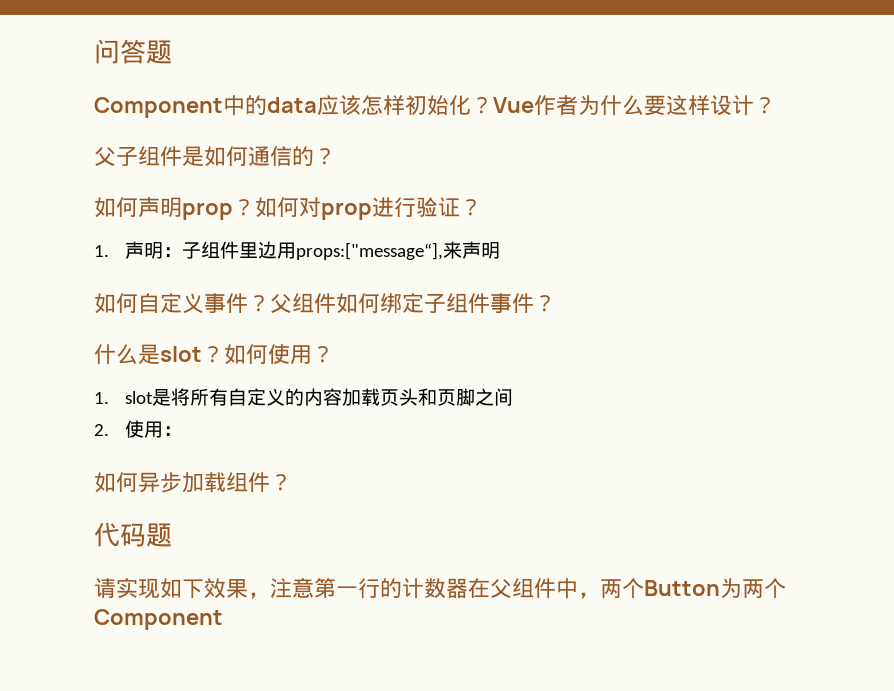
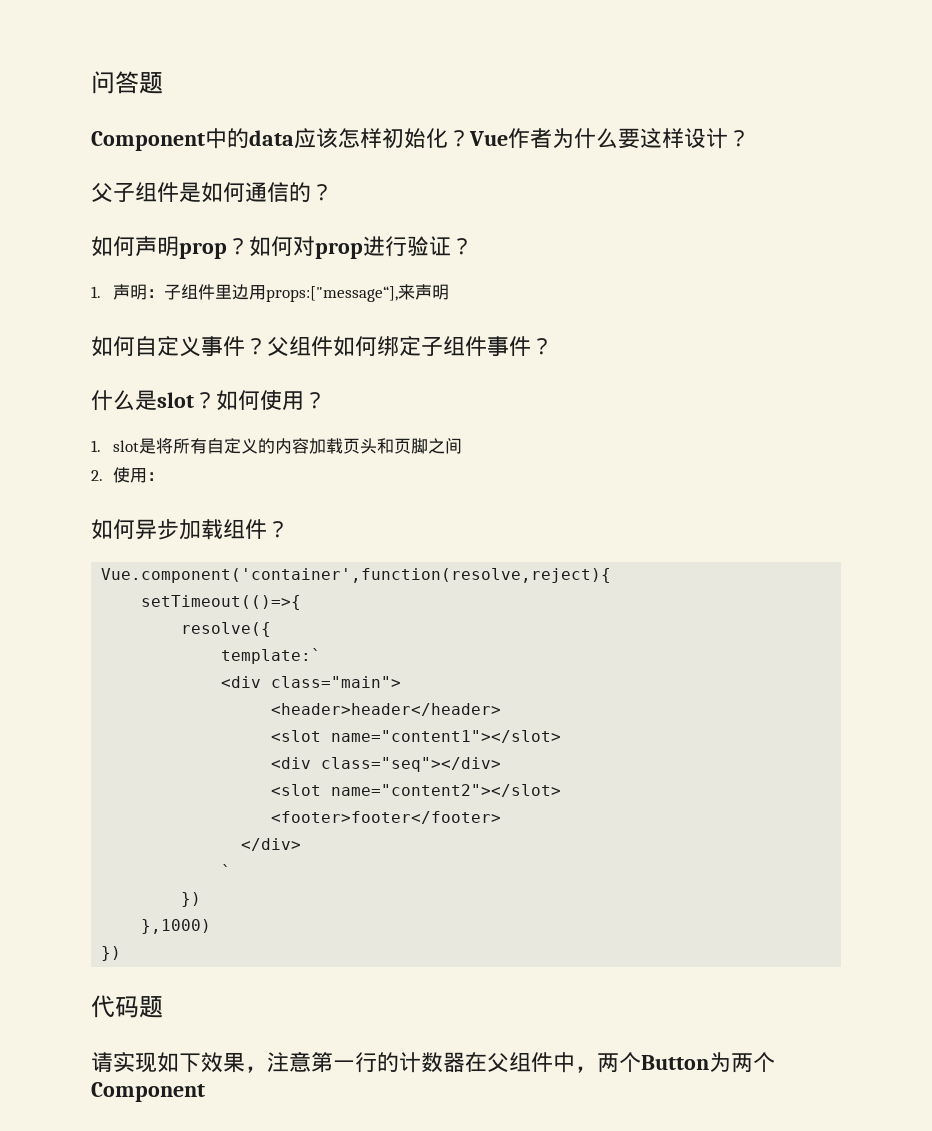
+ Vue.component('container',function(resolve,reject){
+ setTimeout(()=>{
+ resolve({
+ template:`
+ <div class="main">
+ <header>header</header>
+ <slot name="content1"></slot>
+ <div class="seq"></div>
+ <slot name="content2"></slot>
+ <footer>footer</footer>
+ </div>
+ `
+ })
+ },1000)
+ })

